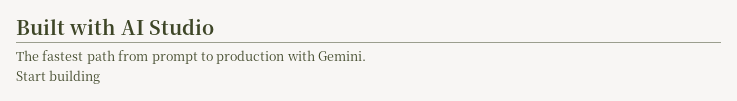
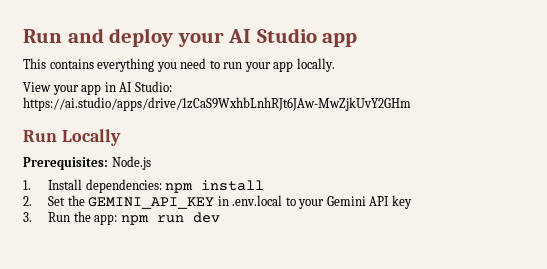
- Built with AI Studio
- The fastest path from prompt to production with Gemini.
- Start building
+ Run and deploy your AI Studio app
+ This contains everything you need to run your app locally.
+ View your app in AI Studio: https://ai.studio/apps/drive/1zCaS9WxhbLnhRJt6JAw-MwZjkUvY2GHm
+ Run Locally
+ Prerequisites: Node.js
+ 1. Install dependencies: npm install
+ 2. Set the GEMINI_API_KEY in .env.local to your Gemini API key
+ 3. Run the app: npm run dev

